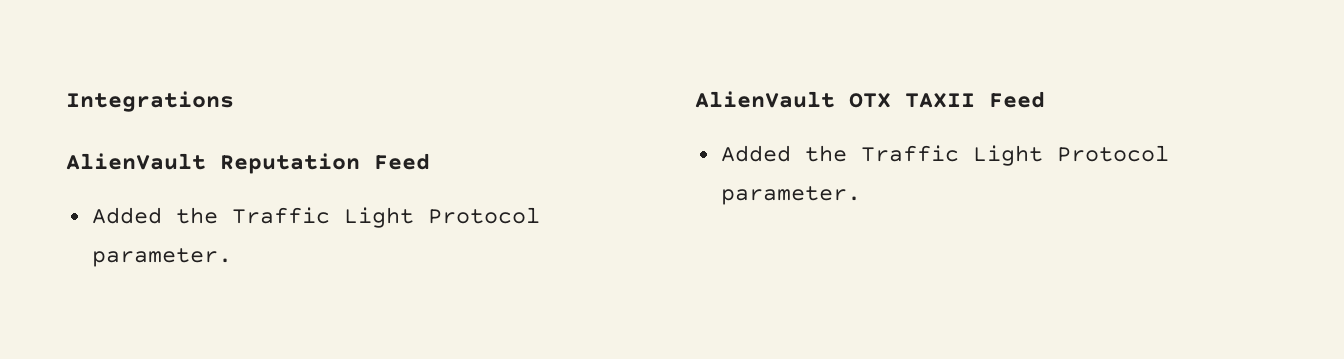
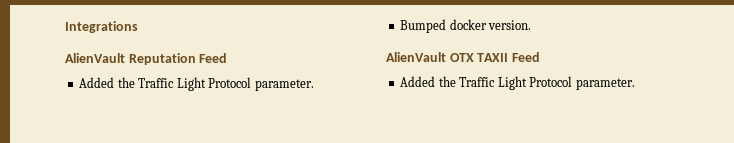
+ Bumped docker version.

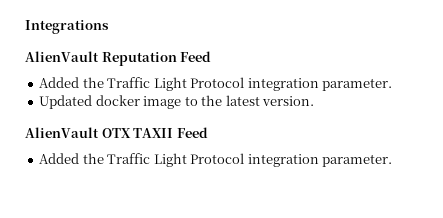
  AlienVault Reputation Feed
- Added the Traffic Light Protocol parameter.
+ Added the Traffic Light Protocol integration parameter.
- Bumped docker version.
+ Updated docker image to the latest version.
  AlienVault OTX TAXII Feed
- Added the Traffic Light Protocol parameter.
+ Added the Traffic Light Protocol integration parameter.

